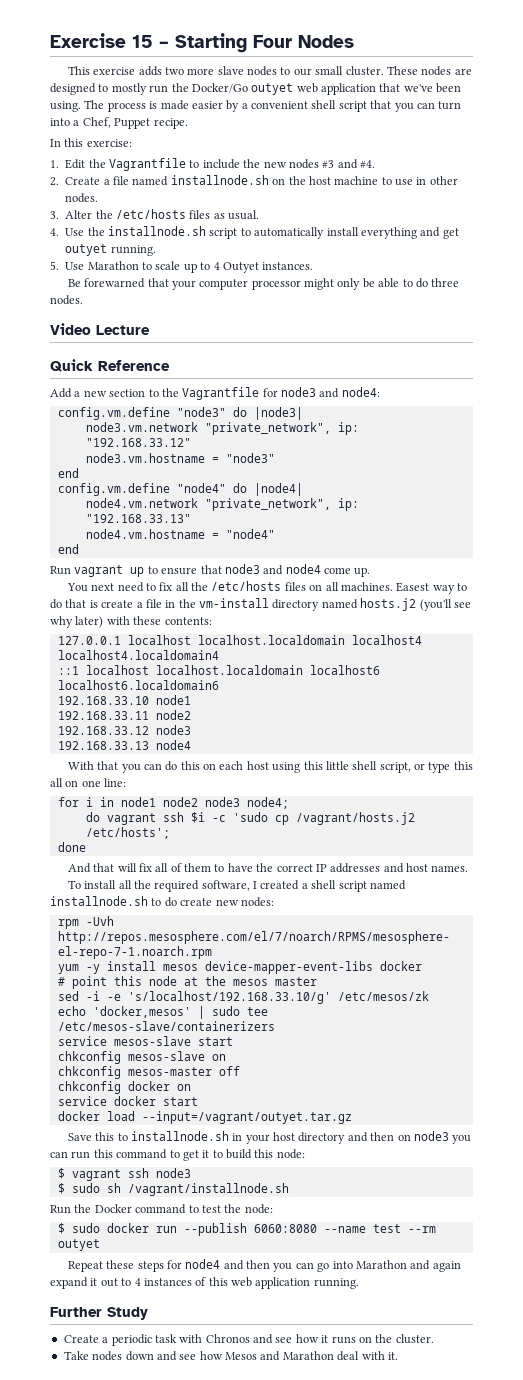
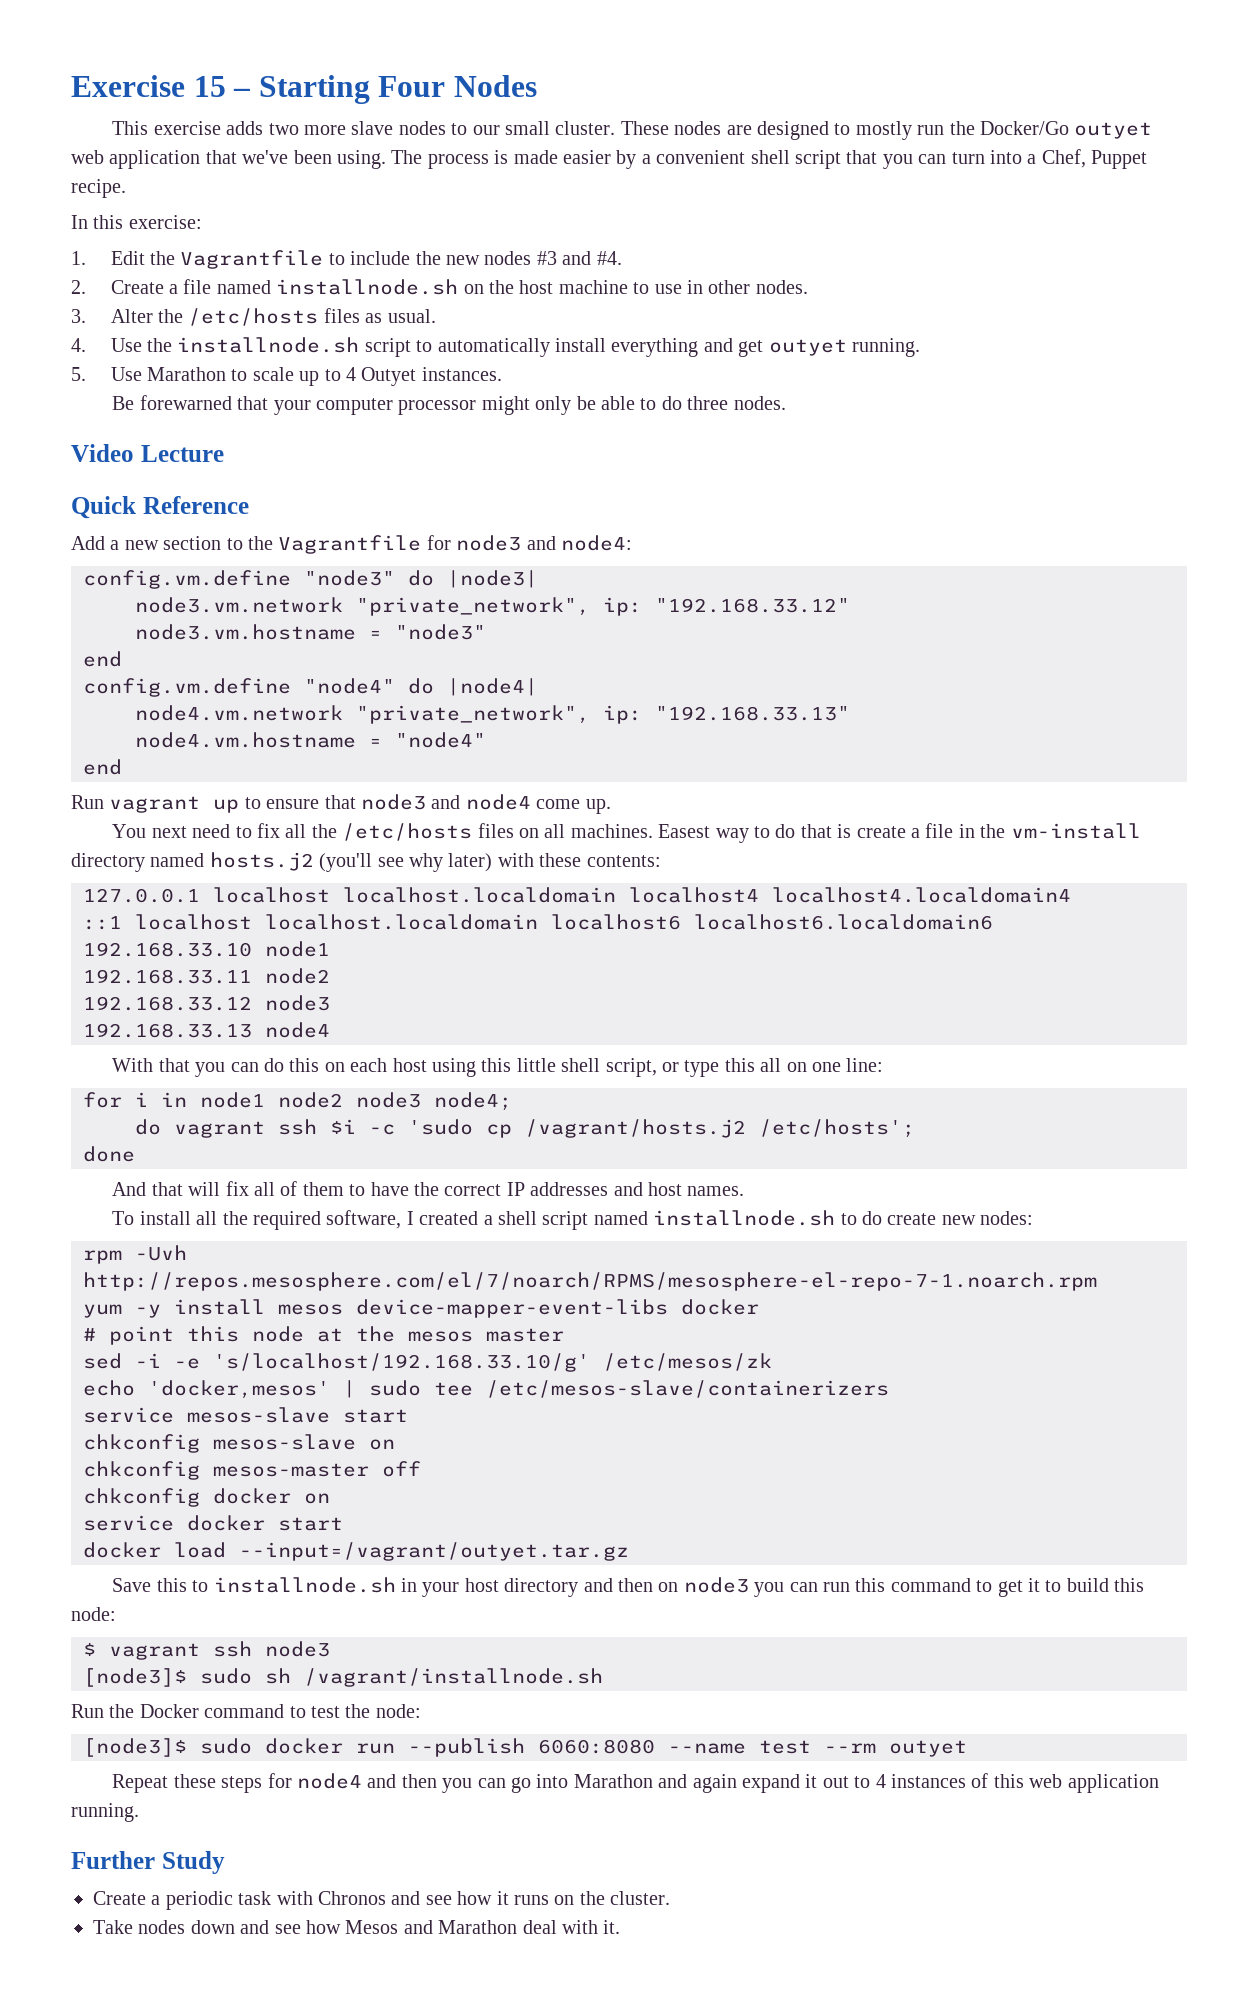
- $ sudo sh /vagrant/installnode.sh
+ [node3]$ sudo sh /vagrant/installnode.sh
- $ sudo docker run --publish 6060:8080 --name test --rm outyet
+ [node3]$ sudo docker run --publish 6060:8080 --name test --rm outyet

